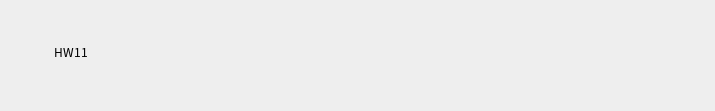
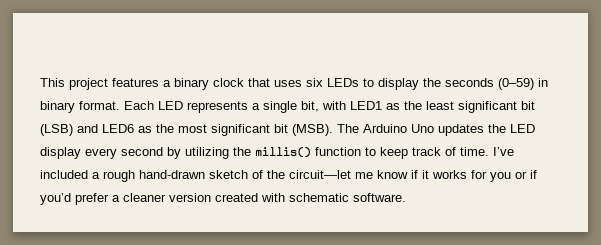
- HW11
+ This project features a binary clock that uses six LEDs to display the seconds (0–59) in binary format. Each LED represents a single bit, with LED1 as the least significant bit (LSB) and LED6 as the most significant bit (MSB). The Arduino Uno updates the LED display every second by utilizing the millis() function to keep track of time. I’ve included a rough hand-drawn sketch of the circuit—let me know if it works for you or if you’d prefer a cleaner version created with schematic software.

